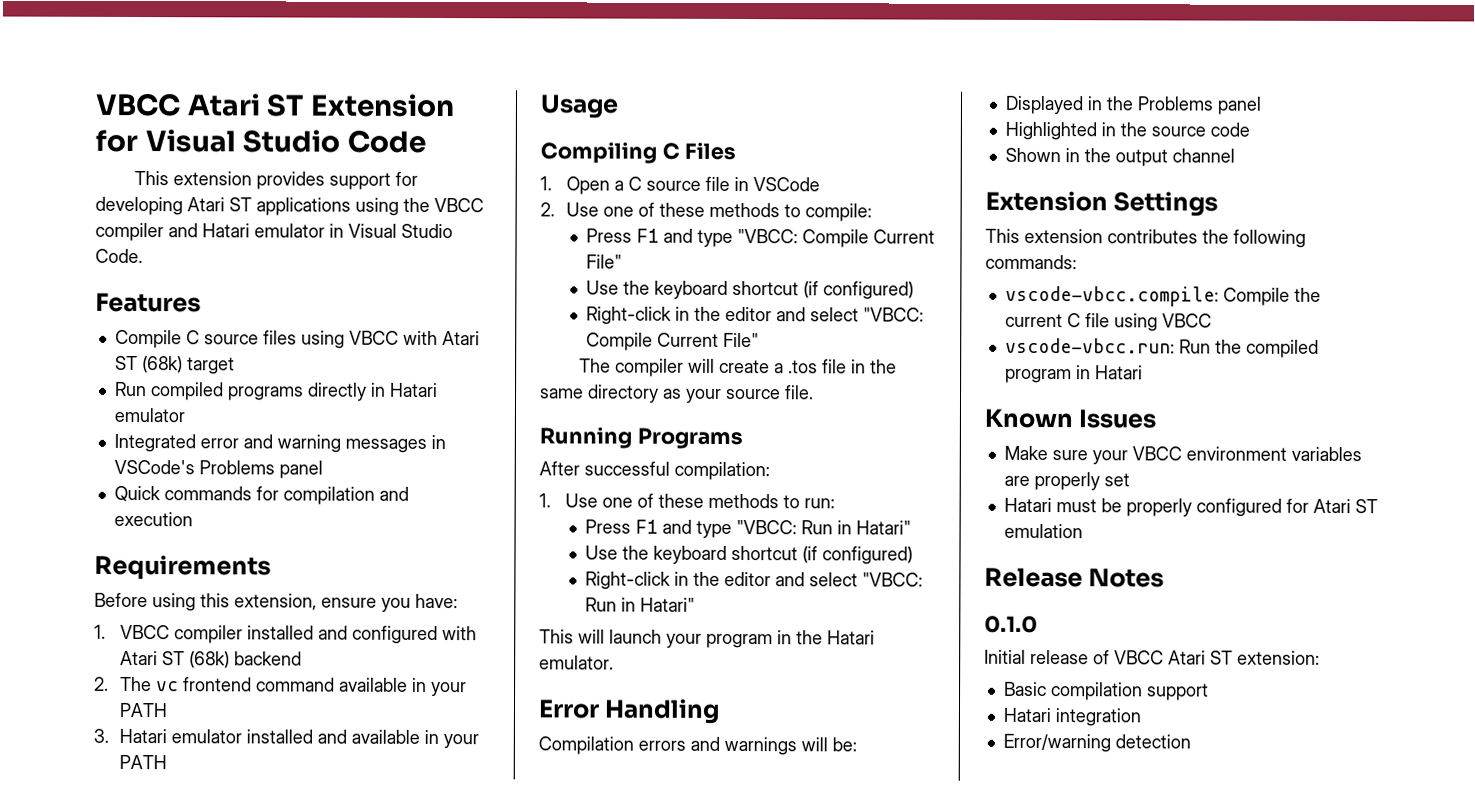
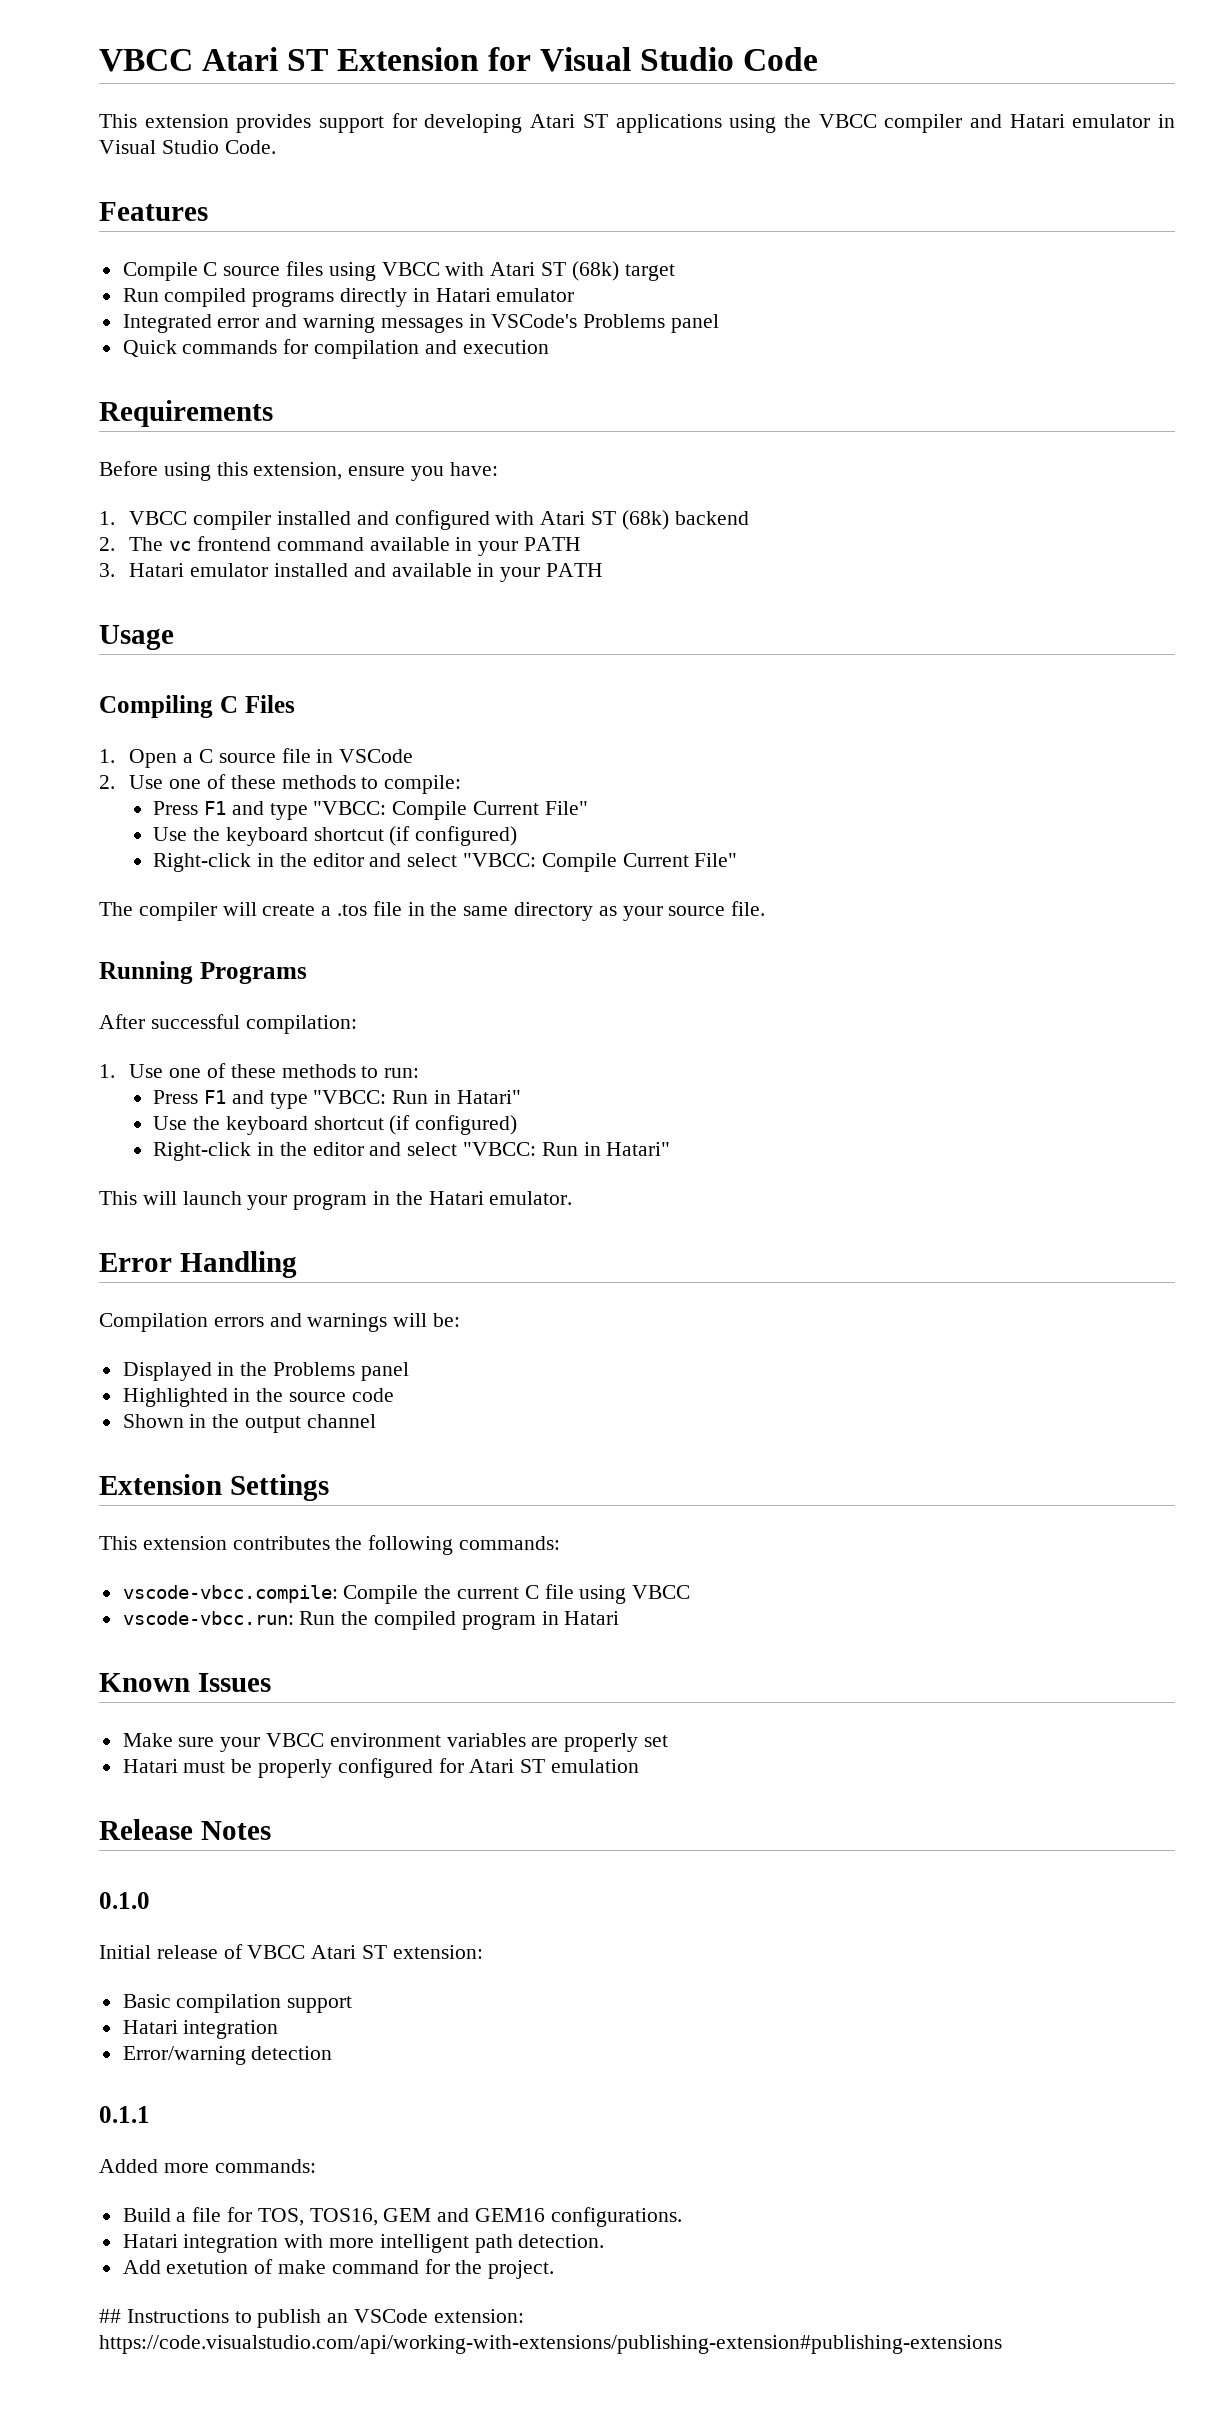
+ 0.1.1
+ Added more commands:
+ Build a file for TOS, TOS16, GEM and GEM16 configurations.
+ Hatari integration with more intelligent path detection.
+ Add exetution of make command for the project.
+ ## Instructions to publish an VSCode extension: https://code.visualstudio.com/api/working-with-extensions/publishing-extension#publishing-extensions

